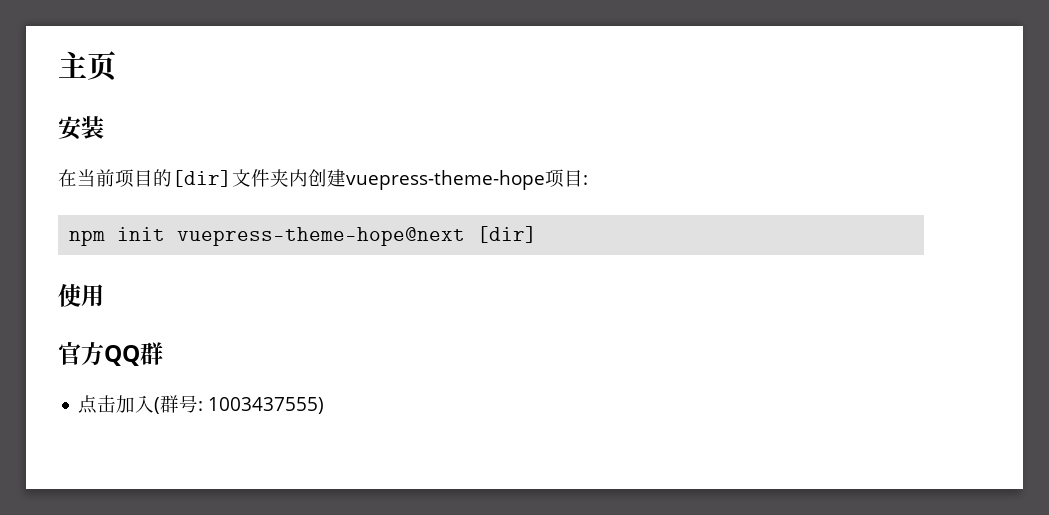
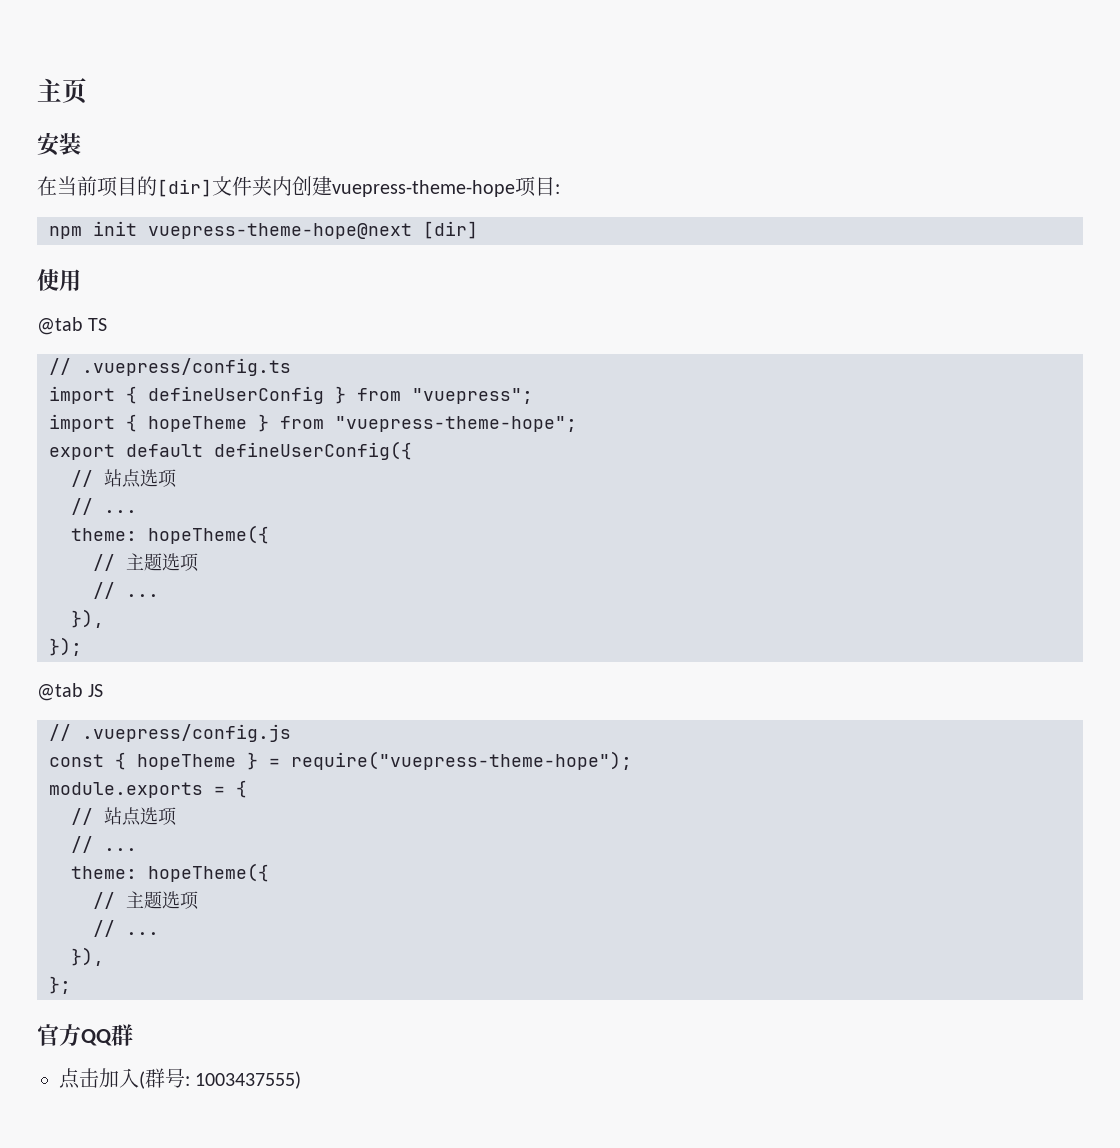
+ @tab TS
+ // .vuepress/config.ts
+ import { defineUserConfig } from "vuepress";
+ import { hopeTheme } from "vuepress-theme-hope";
+ export default defineUserConfig({
+ // 站点选项
+ // ...
+ theme: hopeTheme({
+ // 主题选项
+ // ...
+ }),
+ });
+ @tab JS
+ // .vuepress/config.js
+ const { hopeTheme } = require("vuepress-theme-hope");
+ module.exports = {
+ // 站点选项
+ // ...
+ theme: hopeTheme({
+ // 主题选项
+ // ...
+ }),
+ };

